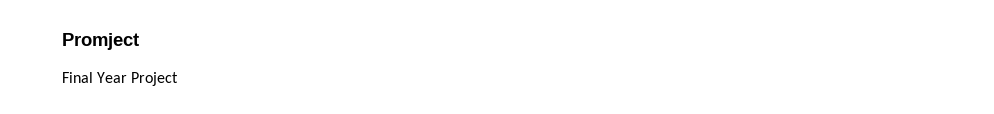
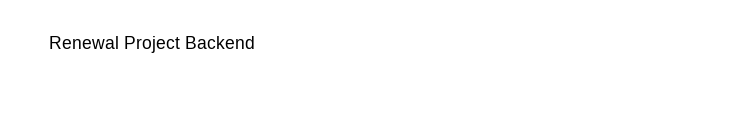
- Promject
- Final Year Project
+ Renewal Project Backend

